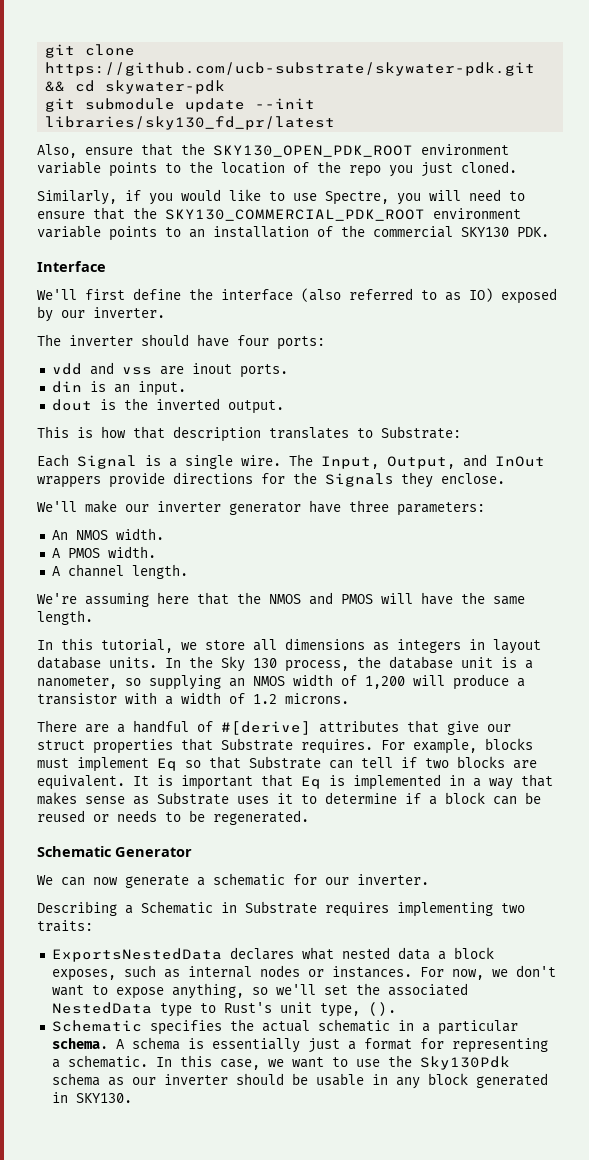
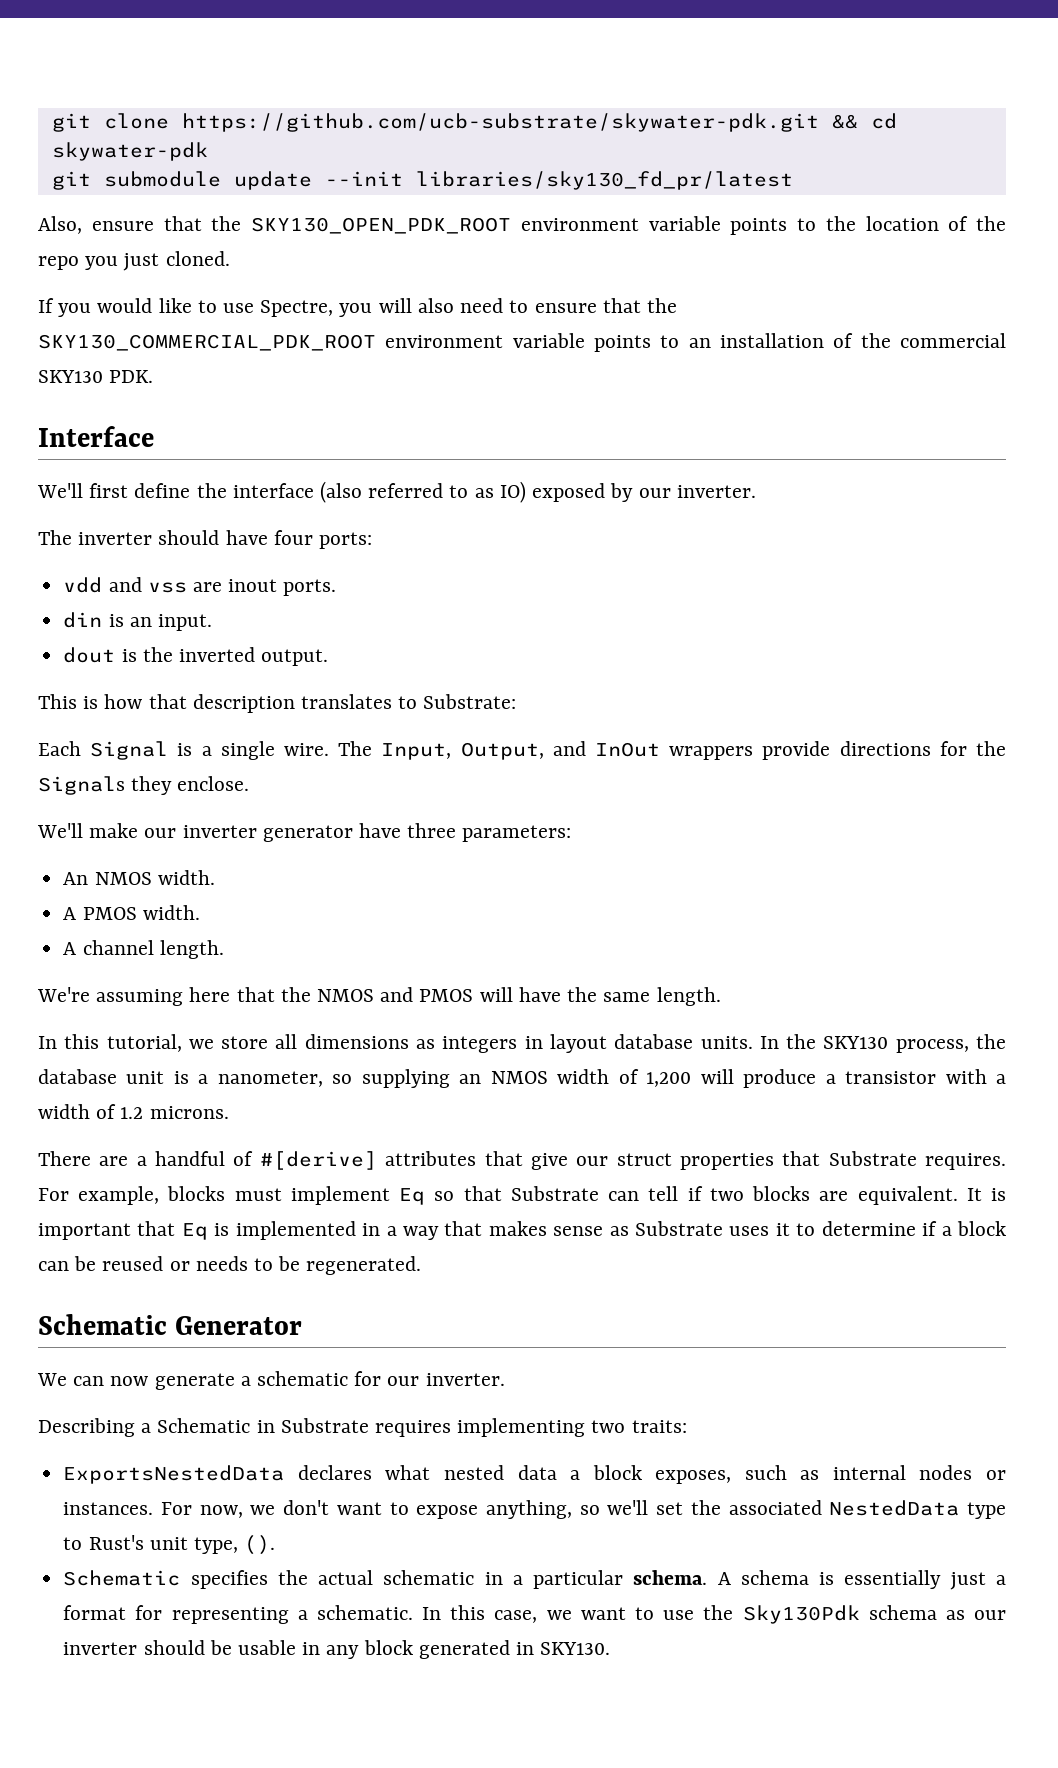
- Similarly, if you would like to use Spectre, you will need to ensure that the SKY130_COMMERCIAL_PDK_ROOT environment variable points to an installation of the commercial SKY130 PDK.
+ If you would like to use Spectre, you will also need to ensure that the SKY130_COMMERCIAL_PDK_ROOT environment variable points to an installation of the commercial SKY130 PDK.
- In the Sky 130 process, the database unit is a nanometer, so supplying an NMOS width of 1,200 will produce a transistor with a width of 1.2 microns.
+ In the SKY130 process, the database unit is a nanometer, so supplying an NMOS width of 1,200 will produce a transistor with a width of 1.2 microns.

